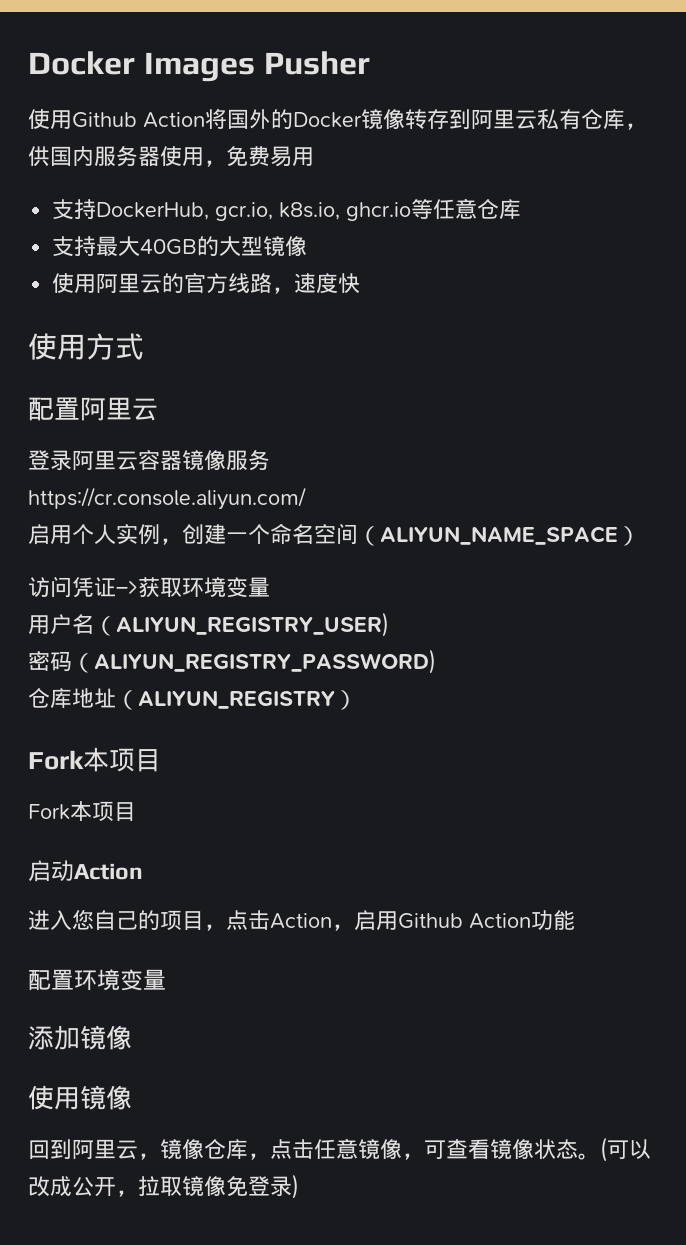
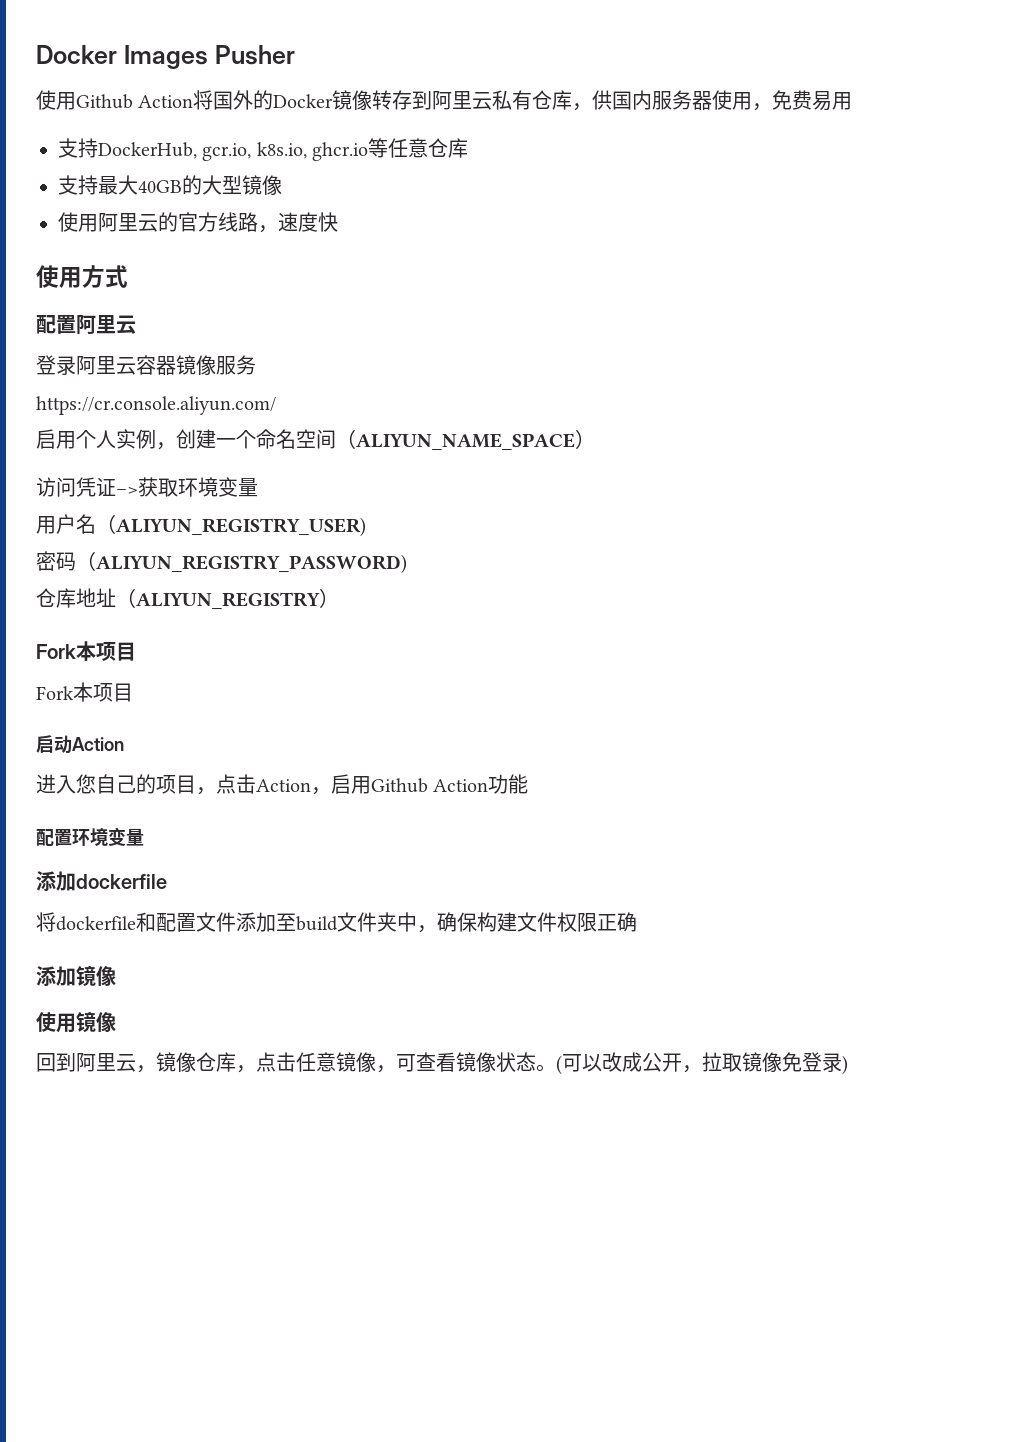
+ 添加dockerfile
+ 将dockerfile和配置文件添加至build文件夹中，确保构建文件权限正确

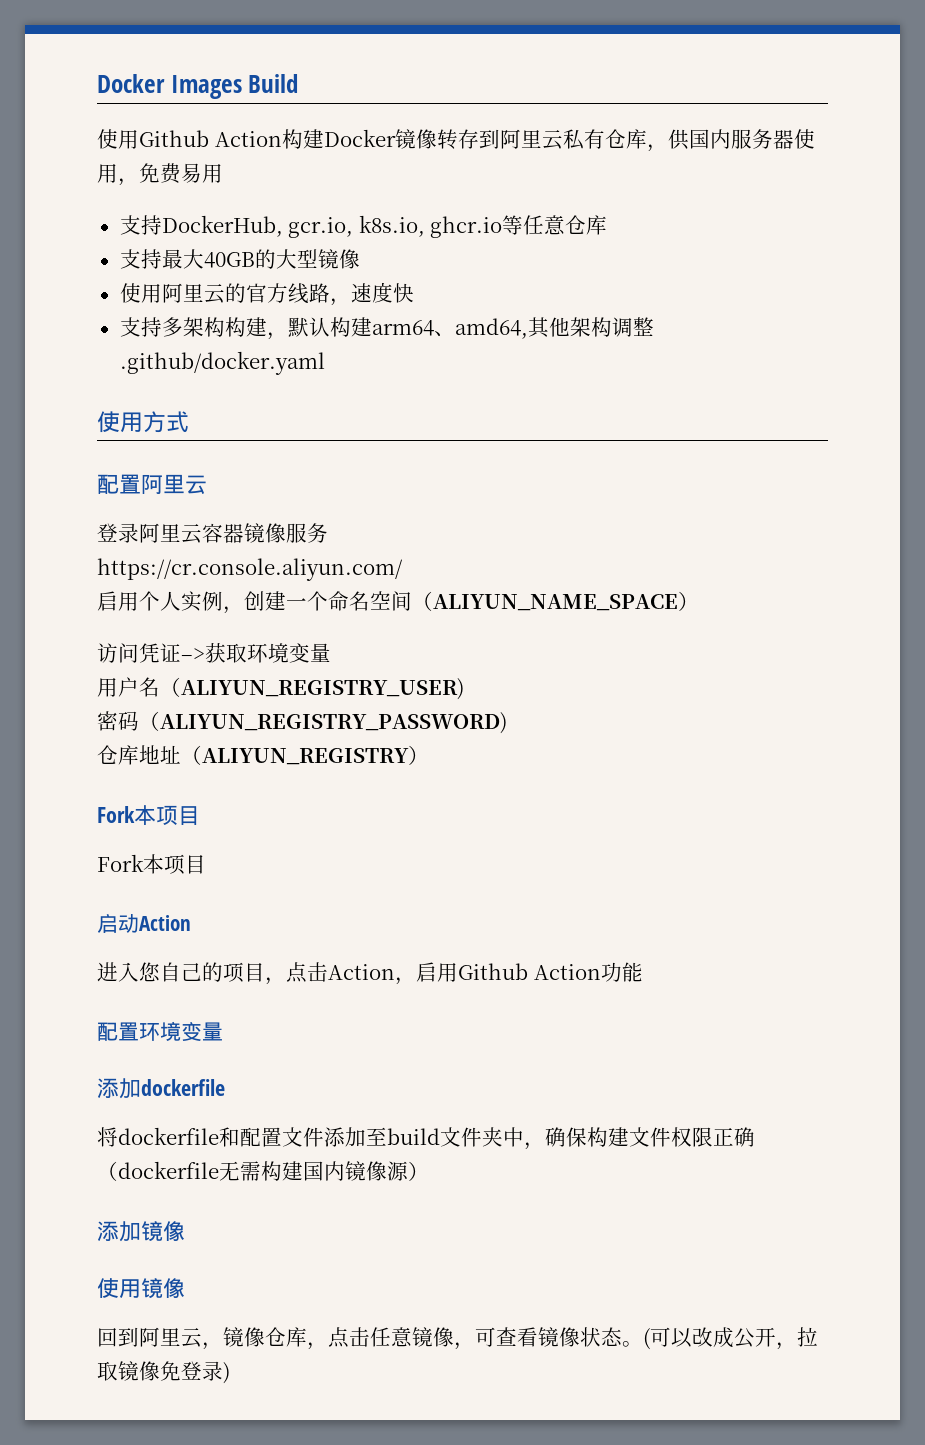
- Docker Images Pusher
+ Docker Images Build
- 使用Github Action将国外的Docker镜像转存到阿里云私有仓库，供国内服务器使用，免费易用
+ 使用Github Action构建Docker镜像转存到阿里云私有仓库，供国内服务器使用，免费易用
+ 支持多架构构建，默认构建arm64、amd64,其他架构调整.github/docker.yaml
- 将dockerfile和配置文件添加至build文件夹中，确保构建文件权限正确
+ 将dockerfile和配置文件添加至build文件夹中，确保构建文件权限正确（dockerfile无需构建国内镜像源）

